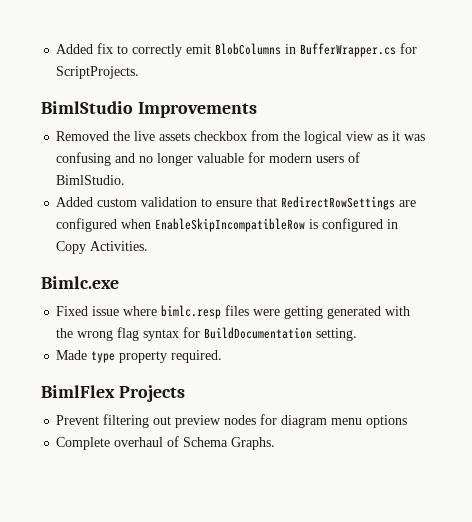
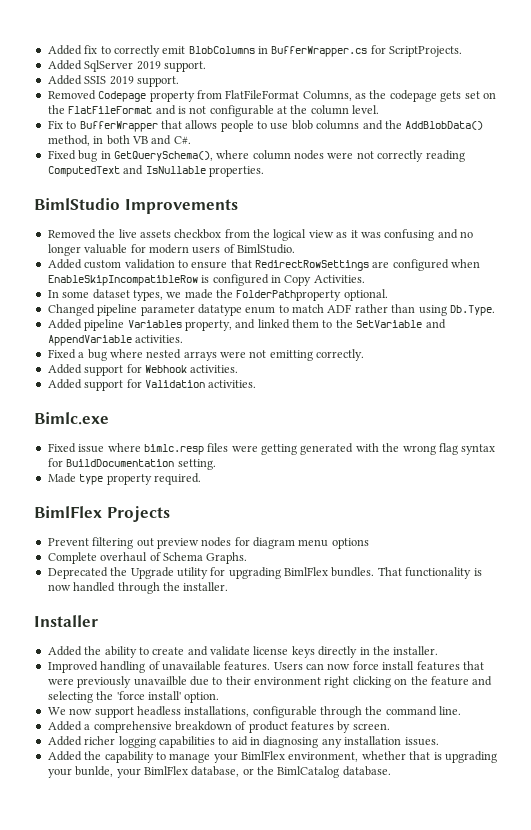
+ Added SqlServer 2019 support.
+ Added SSIS 2019 support.
+ Removed Codepage property from FlatFileFormat Columns, as the codepage gets set on the FlatFileFormat and is not configurable at the column level.
+ Fix to BufferWrapper that allows people to use blob columns and the AddBlobData() method, in both VB and C#.
+ Fixed bug in GetQuerySchema(), where column nodes were not correctly reading ComputedText and IsNullable properties.
+ In some dataset types, we made the FolderPathproperty optional.
+ Changed pipeline parameter datatype enum to match ADF rather than using Db.Type.
+ Added pipeline Variables property, and linked them to the SetVariable and AppendVariable activities.
+ Fixed a bug where nested arrays were not emitting correctly.
+ Added support for Webhook activities.
+ Added support for Validation activities.
+ Deprecated the Upgrade utility for upgrading BimlFlex bundles. That functionality is now handled through the installer.
+ Installer
+ Added the ability to create and validate license keys directly in the installer.
+ Improved handling of unavailable features. Users can now force install features that were previously unavailble due to their environment right clicking on the feature and selecting the 'force install' option.
+ We now support headless installations, configurable through the command line.
+ Added a comprehensive breakdown of product features by screen.
+ Added richer logging capabilities to aid in diagnosing any installation issues.
+ Added the capability to manage your BimlFlex environment, whether that is upgrading your bunlde, your BimlFlex database, or the BimlCatalog database.

